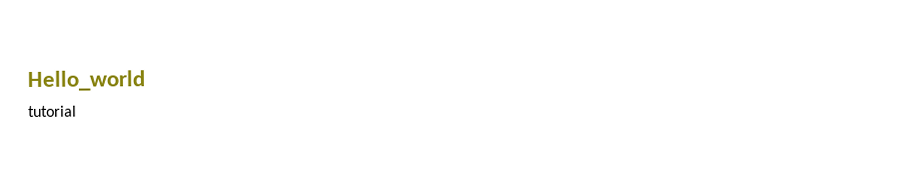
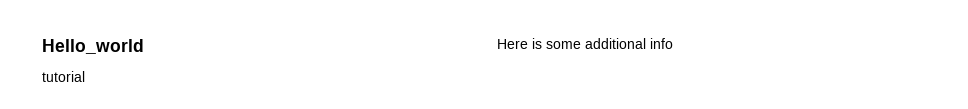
+ Here is some additional info

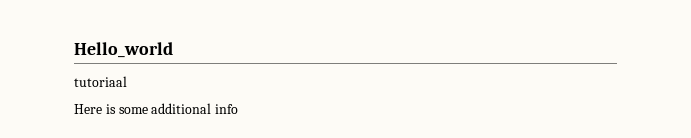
- tutorial
+ tutoriaal

